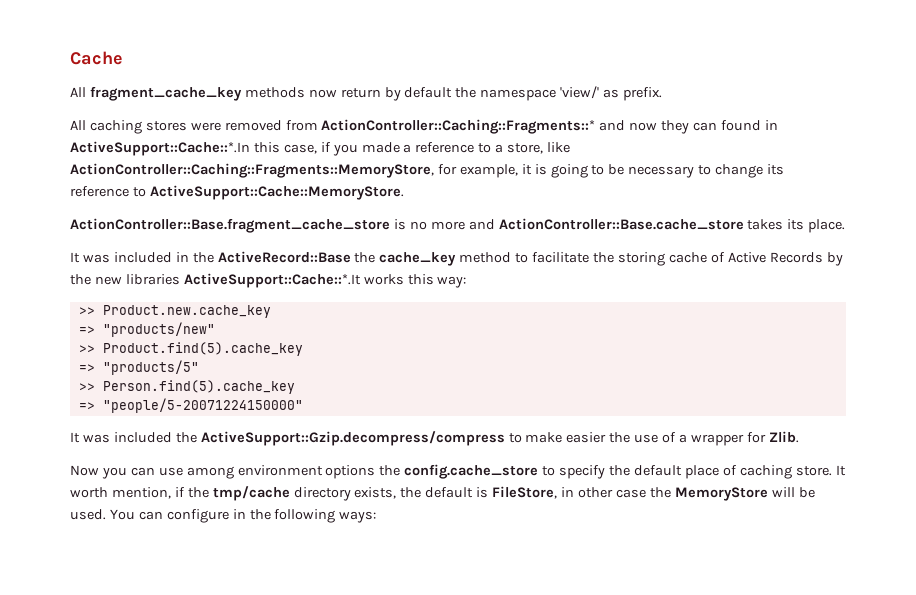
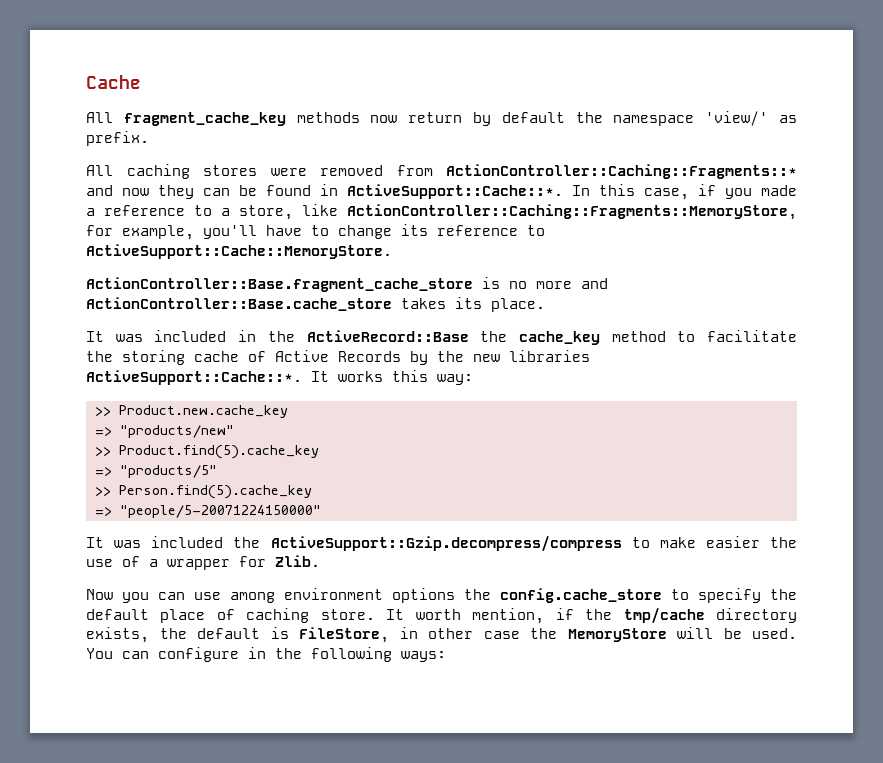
- All caching stores were removed from ActionController::Caching::Fragments::* and now they can found in ActiveSupport::Cache::*.In this case, if you made a reference to a store, like ActionController::Caching::Fragments::MemoryStore, for example, it is going to be necessary to change its reference to ActiveSupport::Cache::MemoryStore.
+ All caching stores were removed from ActionController::Caching::Fragments::* and now they can be found in ActiveSupport::Cache::*. In this case, if you made a reference to a store, like ActionController::Caching::Fragments::MemoryStore, for example, you'll have to change its reference to ActiveSupport::Cache::MemoryStore.
- It was included in the ActiveRecord::Base the cache_key method to facilitate the storing cache of Active Records by the new libraries ActiveSupport::Cache::*.It works this way:
+ It was included in the ActiveRecord::Base the cache_key method to facilitate the storing cache of Active Records by the new libraries ActiveSupport::Cache::*. It works this way:

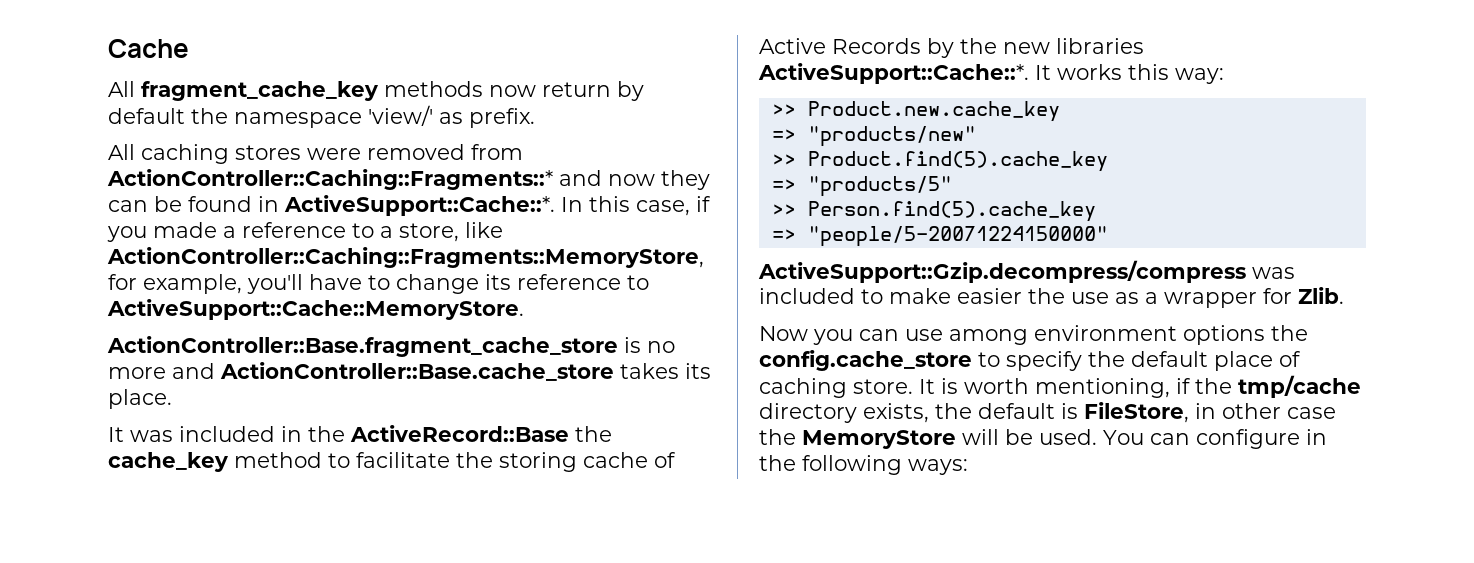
- It was included the ActiveSupport::Gzip.decompress/compress to make easier the use of a wrapper for Zlib.
+ ActiveSupport::Gzip.decompress/compress was included to make easier the use as a wrapper for Zlib.
- It worth mention, if the tmp/cache directory exists, the default is FileStore, in other case the MemoryStore will be used.
+ It is worth mentioning, if the tmp/cache directory exists, the default is FileStore, in other case the MemoryStore will be used.

